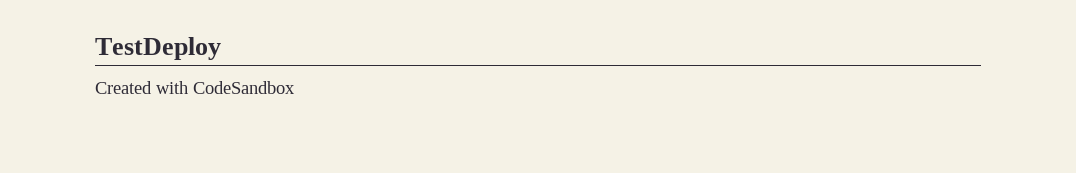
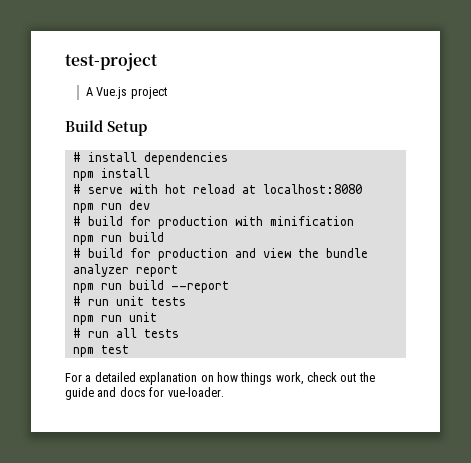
- TestDeploy
- Created with CodeSandbox
+ test-project
+ A Vue.js project
+ Build Setup
+ # install dependencies
+ npm install
+ # serve with hot reload at localhost:8080
+ npm run dev
+ # build for production with minification
+ npm run build
+ # build for production and view the bundle analyzer report
+ npm run build --report
+ # run unit tests
+ npm run unit
+ # run all tests
+ npm test
+ For a detailed explanation on how things work, check out the guide and docs for vue-loader.

